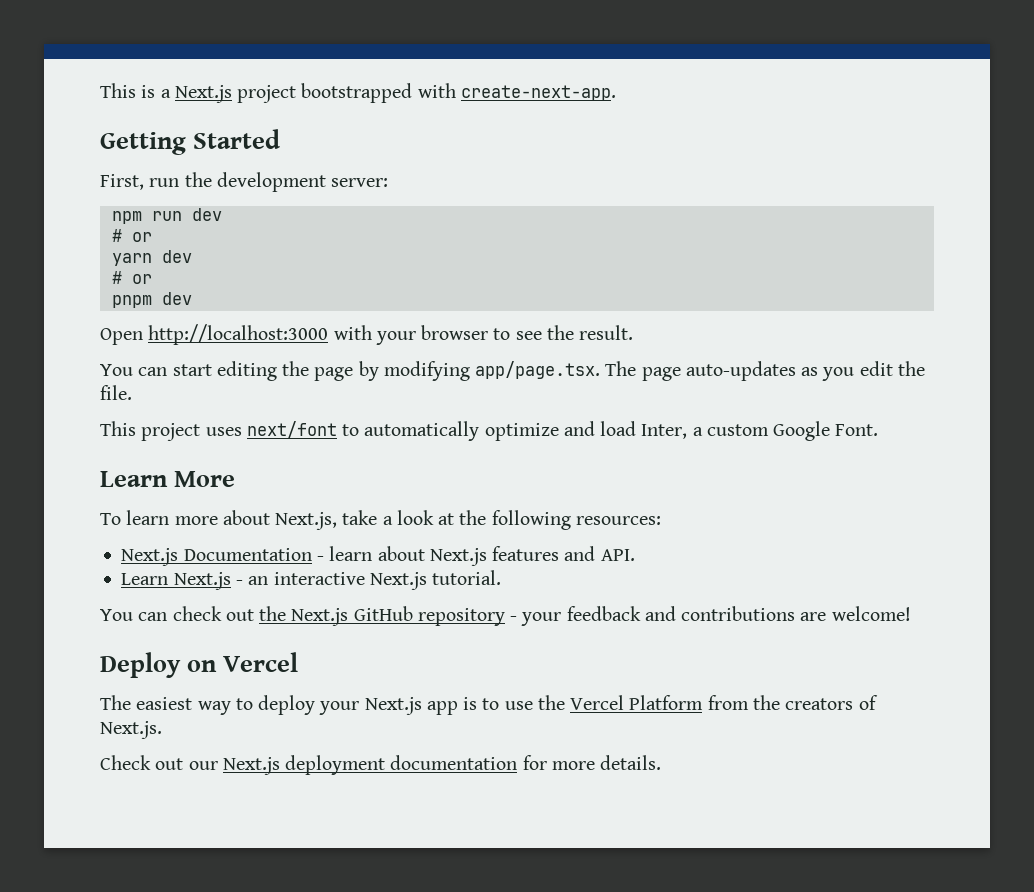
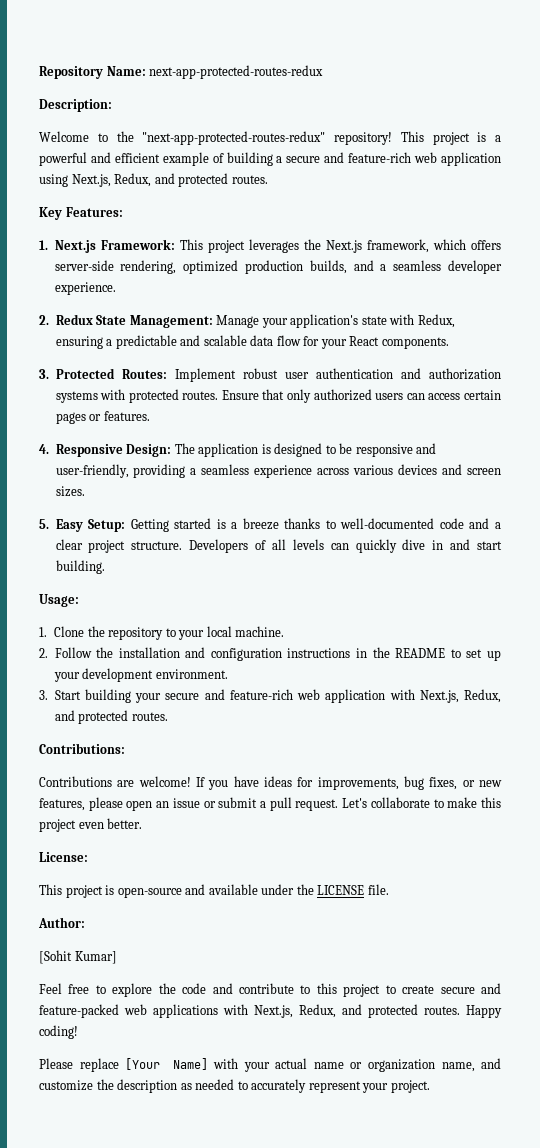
- This is a Next.js project bootstrapped with create-next-app.
- Getting Started
- First, run the development server:
- npm run dev
- # or
- yarn dev
- # or
- pnpm dev
- Open http://localhost:3000 with your browser to see the result.
- You can start editing the page by modifying app/page.tsx. The page auto-updates as you edit the file.
- This project uses next/font to automatically optimize and load Inter, a custom Google Font.
- Learn More
- To learn more about Next.js, take a look at the following resources:
- Next.js Documentation - learn about Next.js features and API.
- Learn Next.js - an interactive Next.js tutorial.
- You can check out the Next.js GitHub repository - your feedback and contributions are welcome!
- Deploy on Vercel
- The easiest way to deploy your Next.js app is to use the Vercel Platform from the creators of Next.js.
- Check out our Next.js deployment documentation for more details.
+ Repository Name: next-app-protected-routes-redux
+ Description:
+ Welcome to the "next-app-protected-routes-redux" repository! This project is a powerful and efficient example of building a secure and feature-rich web application using Next.js, Redux, and protected routes.
+ Key Features:
+ 1. Next.js Framework: This project leverages the Next.js framework, which offers server-side rendering, optimized production builds, and a seamless developer experience.
+ 2. Redux State Management: Manage your application's state with Redux, ensuring a predictable and scalable data flow for your React components.
+ 3. Protected Routes: Implement robust user authentication and authorization systems with protected routes. Ensure that only authorized users can access certain pages or features.
+ 4. Responsive Design: The application is designed to be responsive and user-friendly, providing a seamless experience across various devices and screen sizes.
+ 5. Easy Setup: Getting started is a breeze thanks to well-documented code and a clear project structure. Developers of all levels can quickly dive in and start building.
+ Usage:
+ 1. Clone the repository to your local machine.
+ 2. Follow the installation and configuration instructions in the README to set up your development environment.
+ 3. Start building your secure and feature-rich web application with Next.js, Redux, and protected routes.
+ Contributions:
+ Contributions are welcome! If you have ideas for improvements, bug fixes, or new features, please open an issue or submit a pull request. Let's collaborate to make this project even better.
+ License:
+ This project is open-source and available under the LICENSE file.
+ Author:
+ [Sohit Kumar]
+ Feel free to explore the code and contribute to this project to create secure and feature-packed web applications with Next.js, Redux, and protected routes. Happy coding!
+ Please replace [Your Name] with your actual name or organization name, and customize the description as needed to accurately represent your project.

